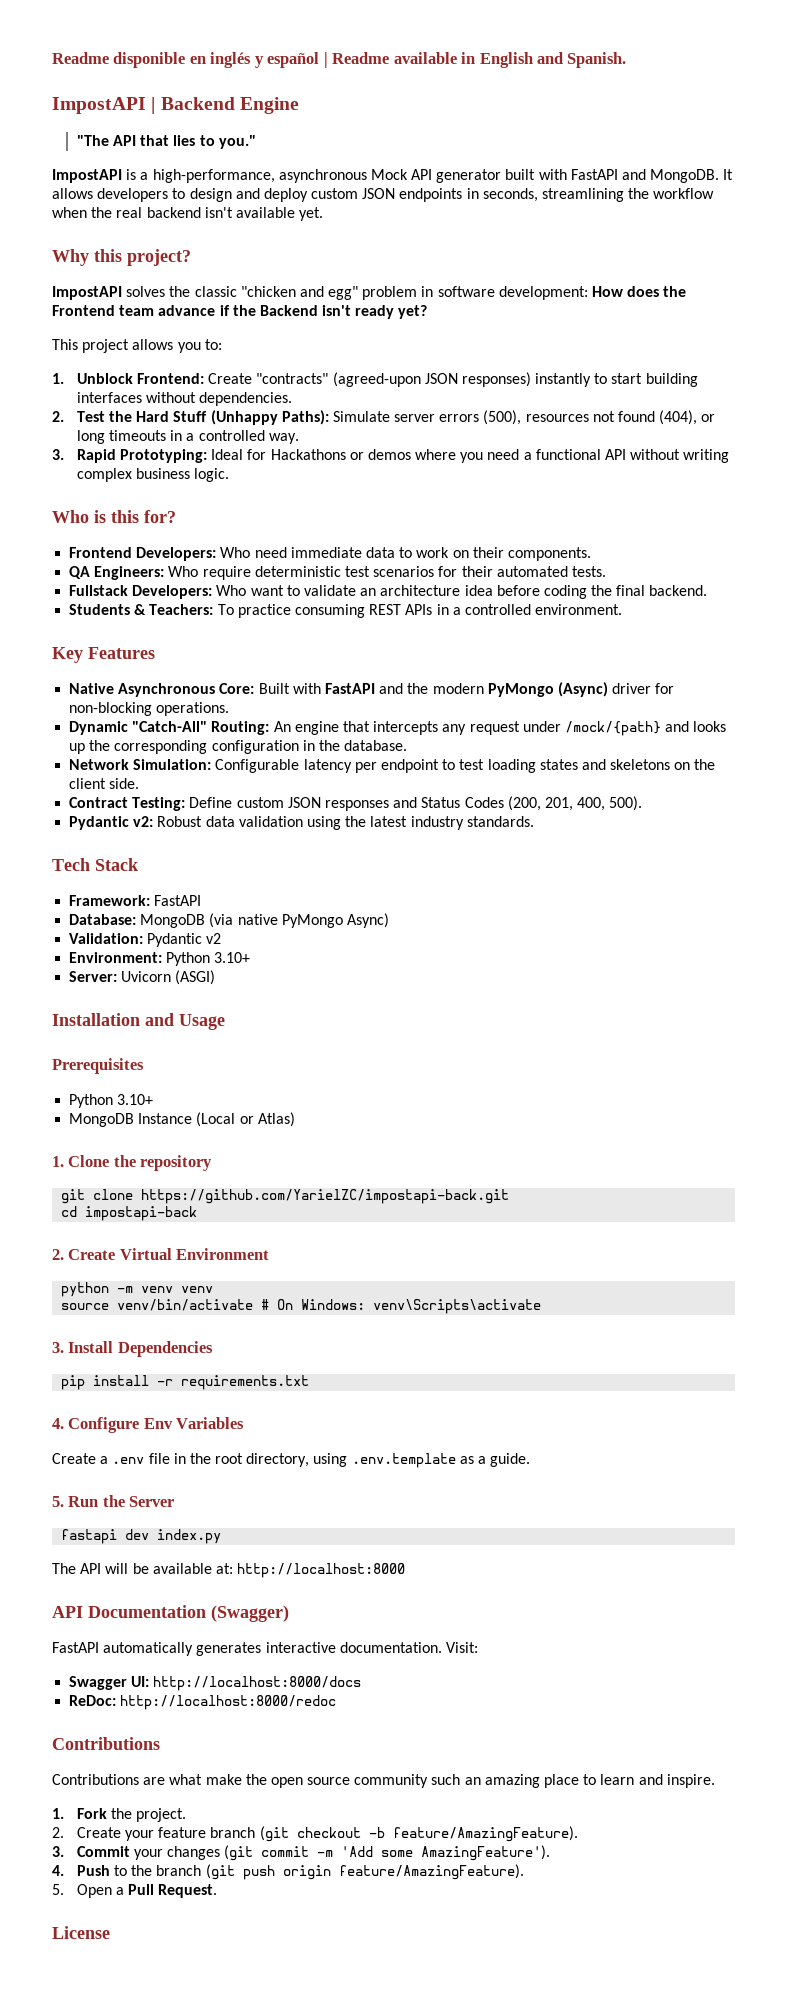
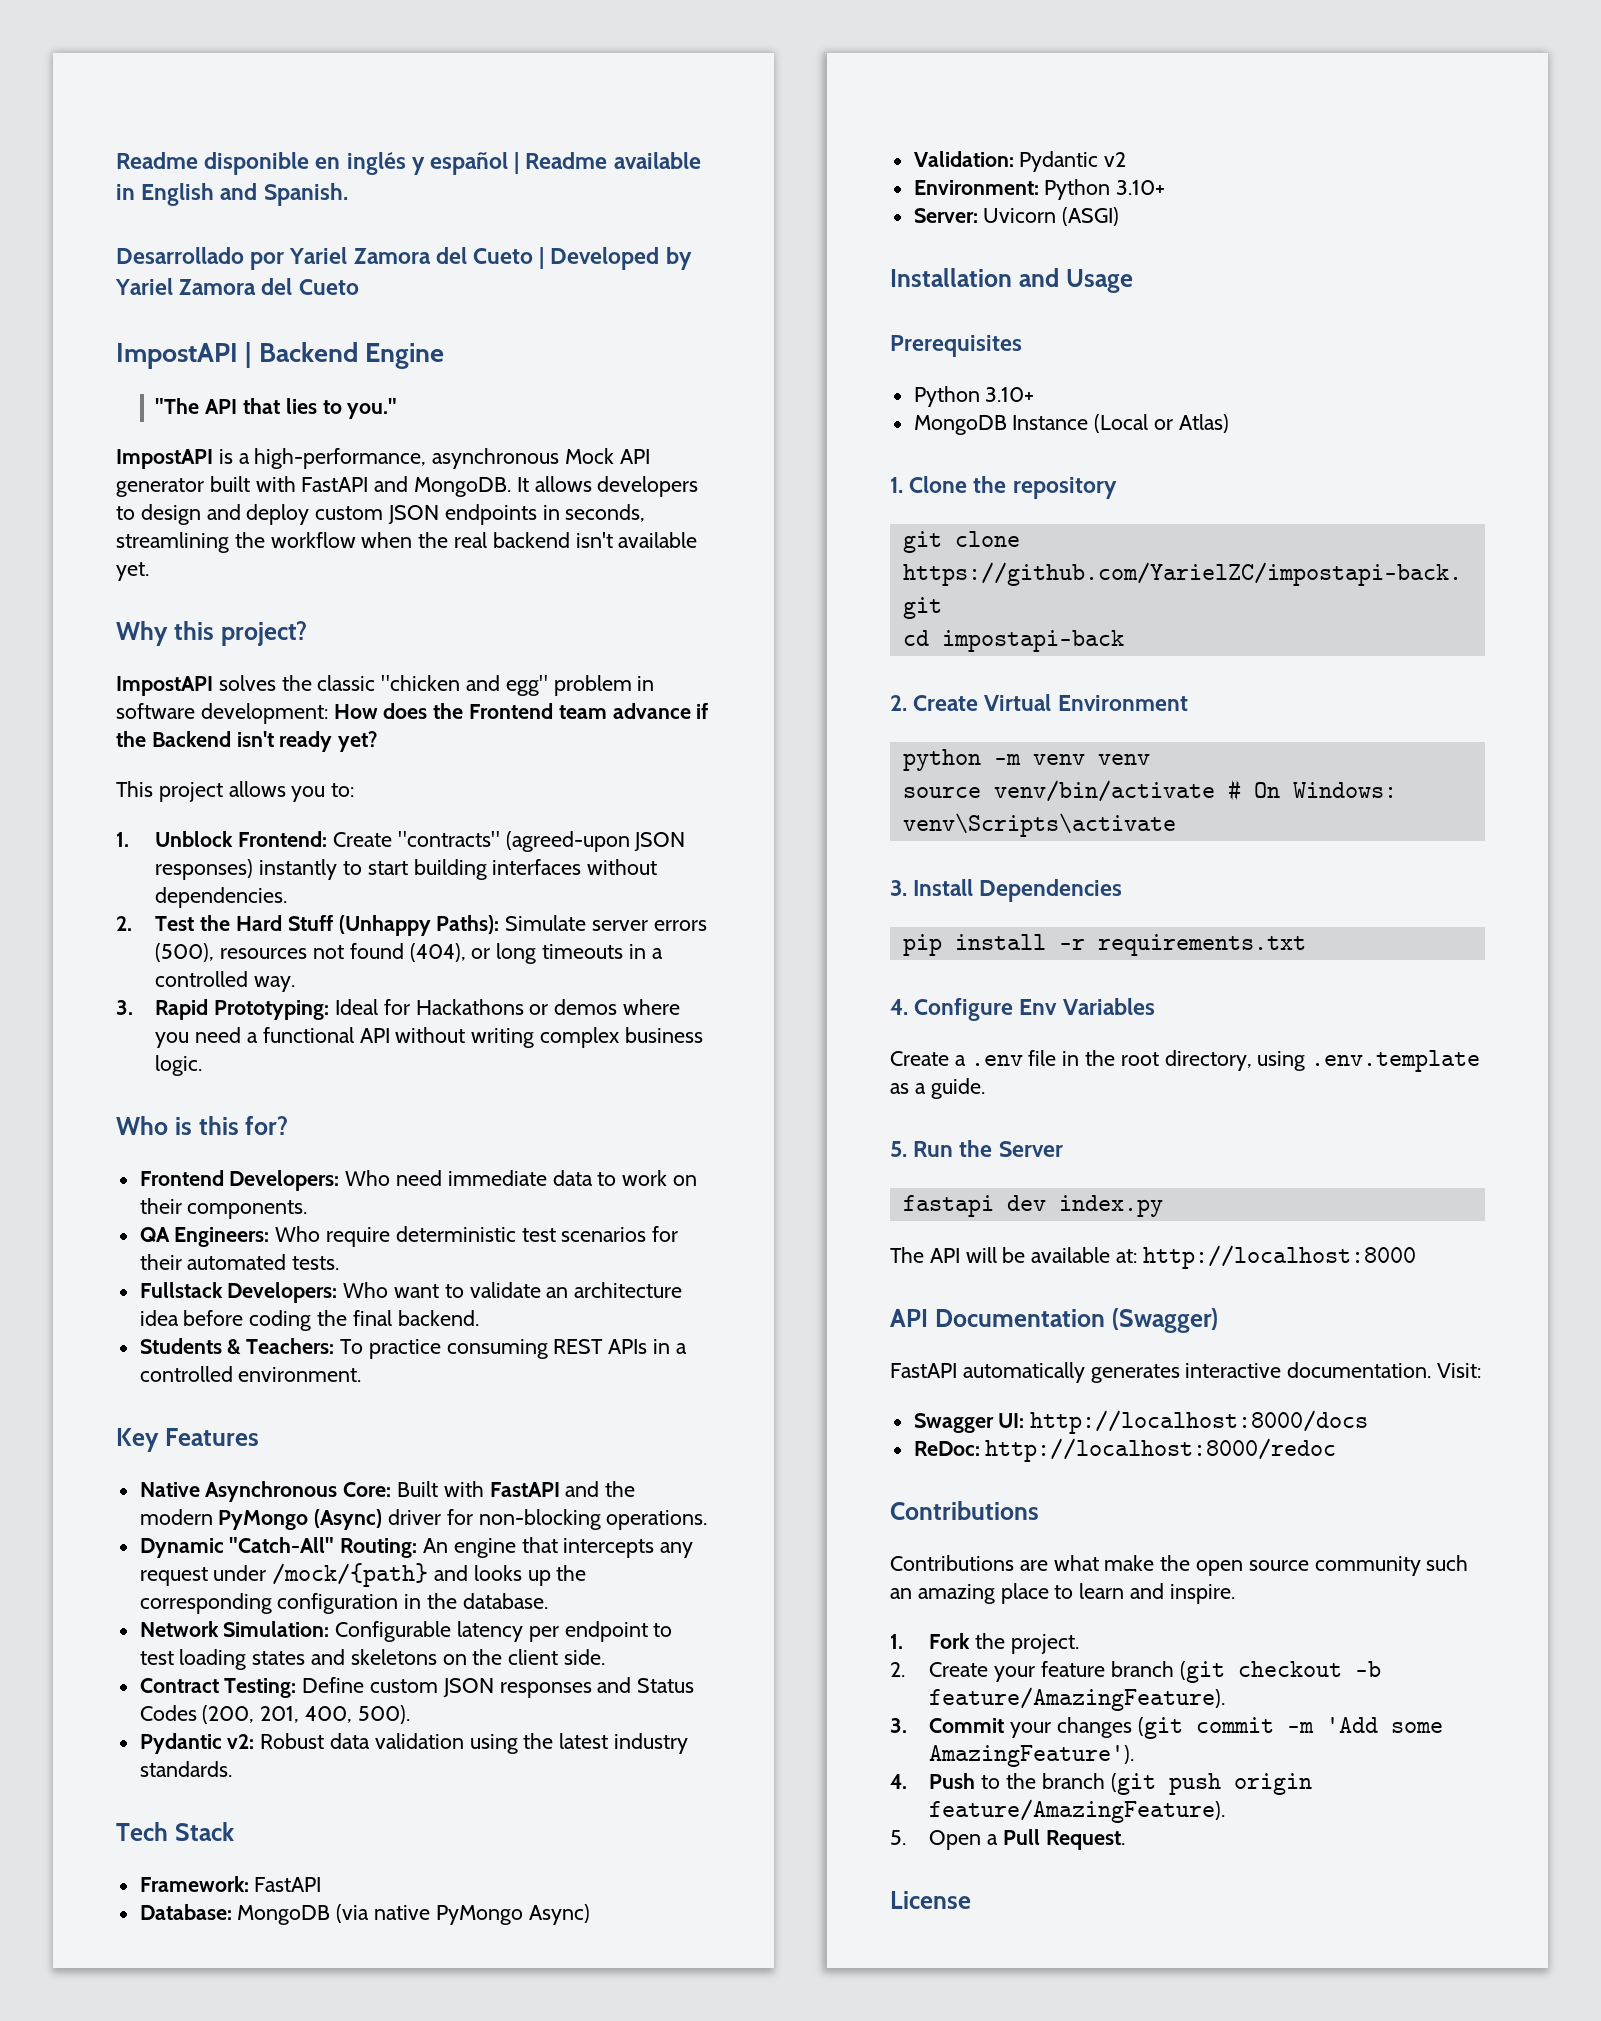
+ Desarrollado por Yariel Zamora del Cueto | Developed by Yariel Zamora del Cueto

